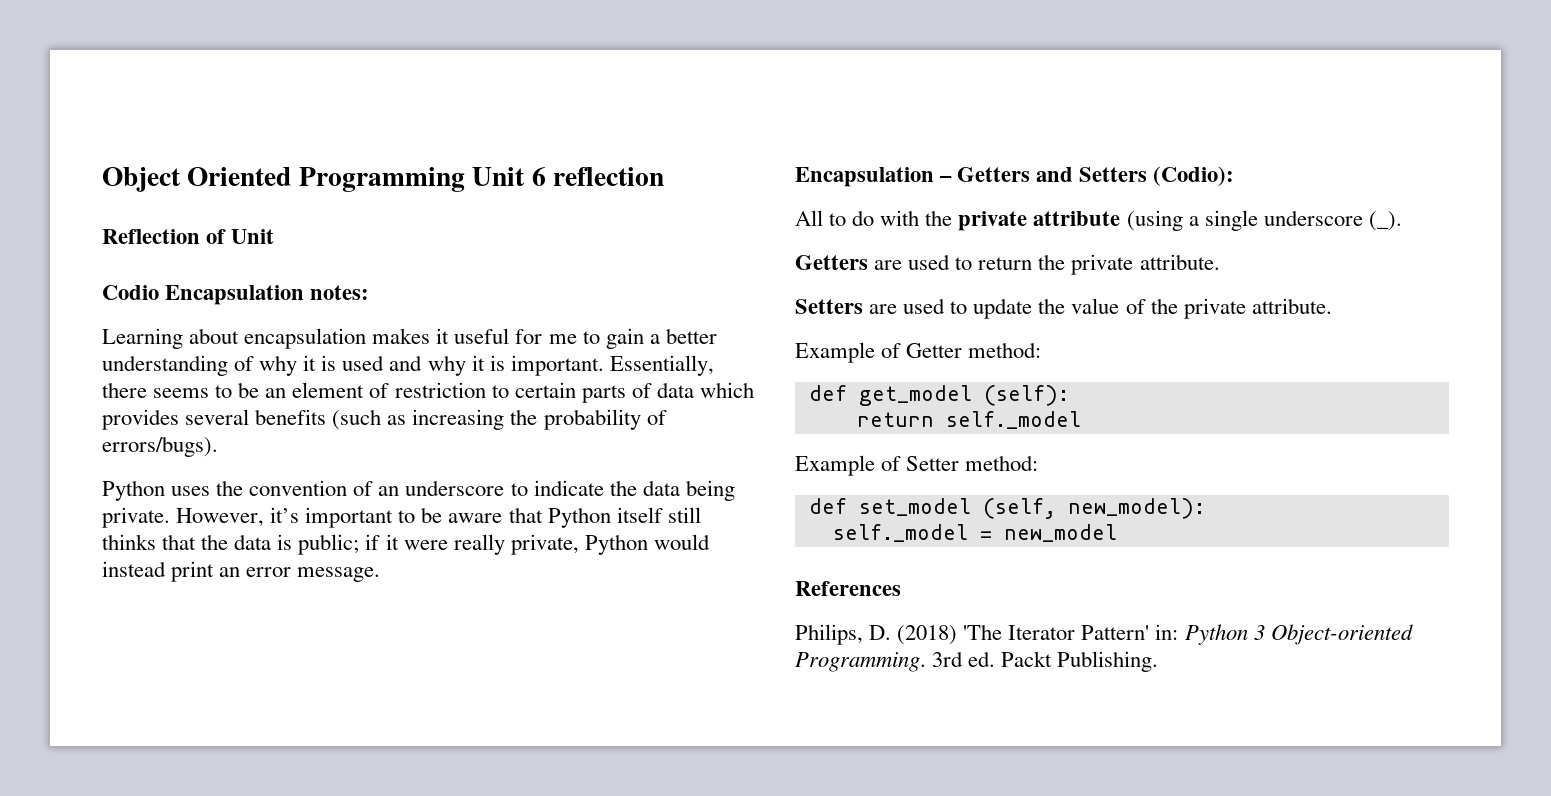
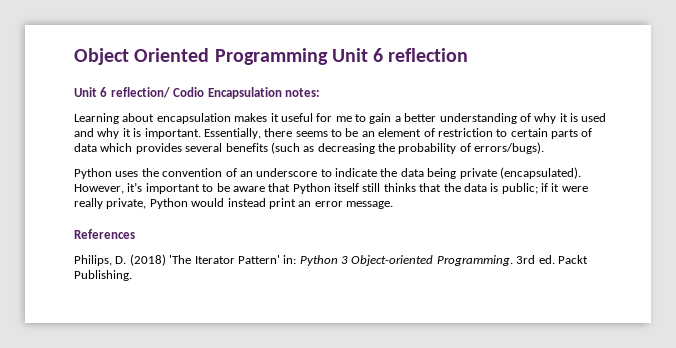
- Reflection of Unit
- Codio Encapsulation notes:
+ Unit 6 reflection/ Codio Encapsulation notes:
- Essentially, there seems to be an element of restriction to certain parts of data which provides several benefits (such as increasing the probability of errors/bugs).
+ Essentially, there seems to be an element of restriction to certain parts of data which provides several benefits (such as decreasing the probability of errors/bugs).
- Python uses the convention of an underscore to indicate the data being private.
+ Python uses the convention of an underscore to indicate the data being private (encapsulated).
- Encapsulation – Getters and Setters (Codio):
- All to do with the private attribute (using a single underscore (_).
- Getters are used to return the private attribute.
- Setters are used to update the value of the private attribute.
- Example of Getter method:
- def get_model (self):
- return self._model
- Example of Setter method:
- def set_model (self, new_model):
- self._model = new_model

